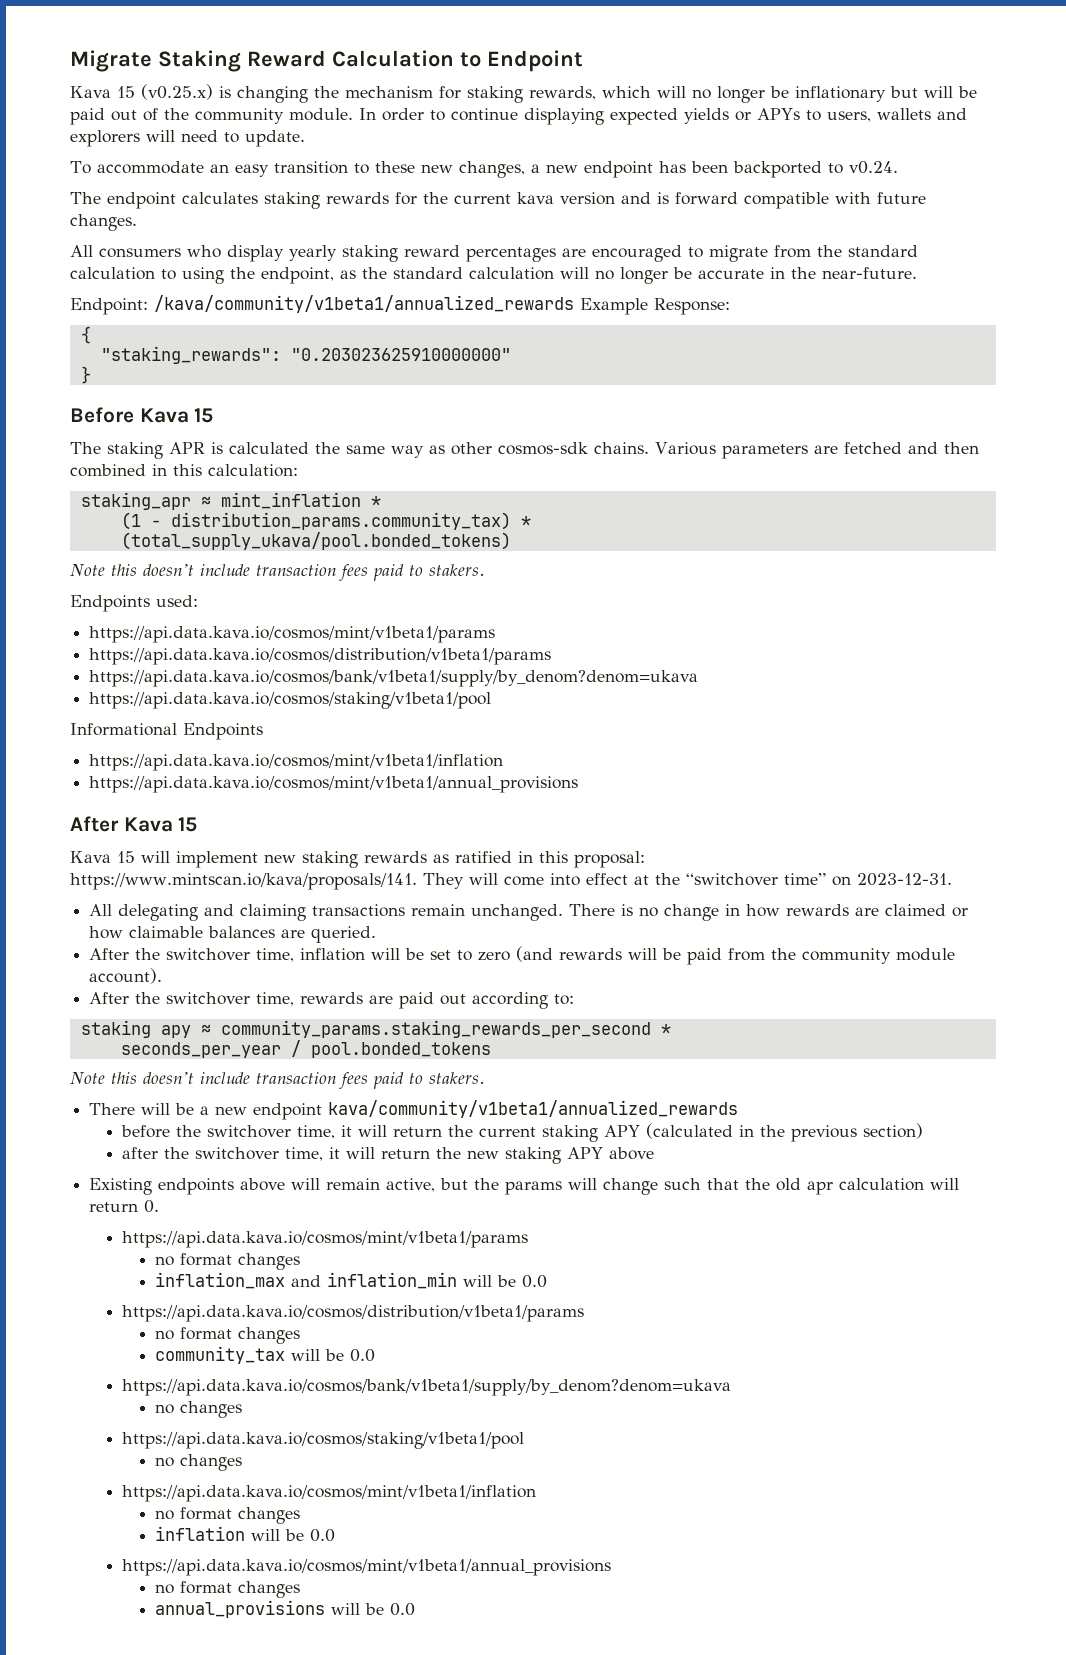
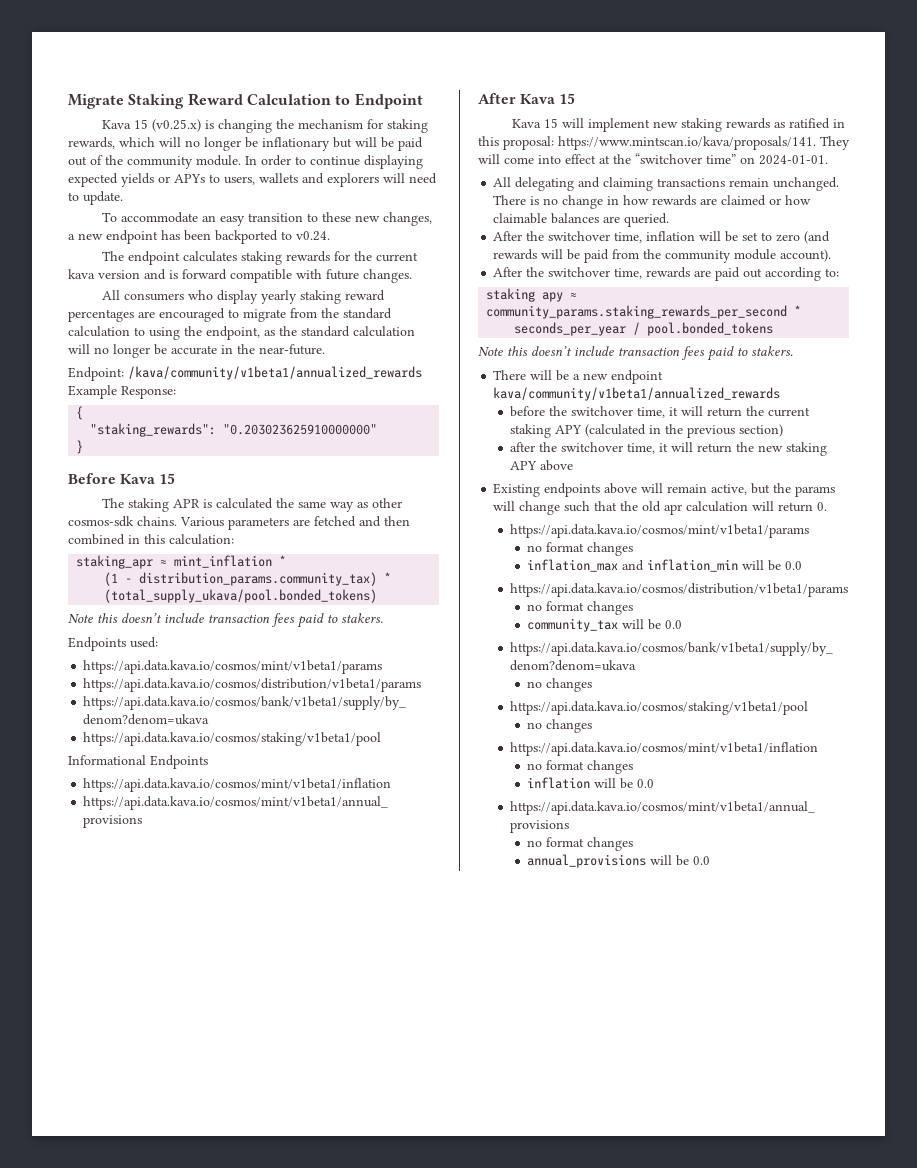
- Kava 15 will implement new staking rewards as ratified in this proposal: https://www.mintscan.io/kava/proposals/141. They will come into effect at the “switchover time” on 2023-12-31.
+ Kava 15 will implement new staking rewards as ratified in this proposal: https://www.mintscan.io/kava/proposals/141. They will come into effect at the “switchover time” on 2024-01-01.

